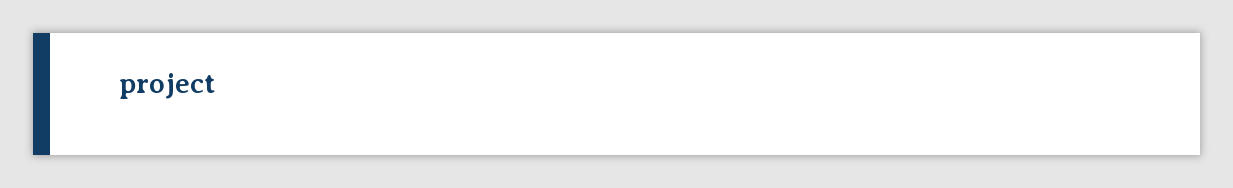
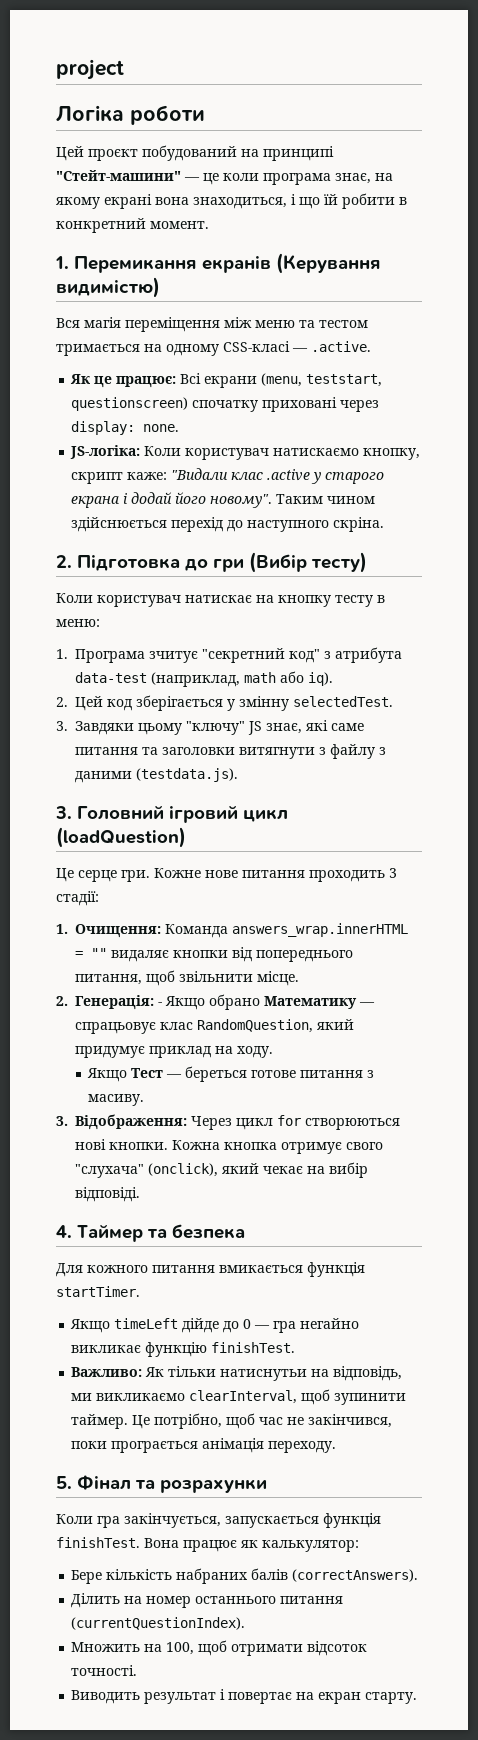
+ Логіка роботи
+ Цей проєкт побудований на принципі "Стейт-машини" — це коли програма знає, на якому екрані вона знаходиться, і що їй робити в конкретний момент.
+ 1. Перемикання екранів (Керування видимістю)
+ Вся магія переміщення між меню та тестом тримається на одному CSS-класі — .active.
+ Як це працює: Всі екрани (menu, teststart, questionscreen) спочатку приховані через display: none.
+ JS-логіка: Коли користувач натискаємо кнопку, скрипт каже: "Видали клас .active у старого екрана і додай його новому". Таким чином здійснюється перехід до наступного скріна.
+ 2. Підготовка до гри (Вибір тесту)
+ Коли користувач натискає на кнопку тесту в меню:
+ 1. Програма зчитує "секретний код" з атрибута data-test (наприклад, math або iq).
+ 2. Цей код зберігається у змінну selectedTest.
+ 3. Завдяки цьому "ключу" JS знає, які саме питання та заголовки витягнути з файлу з даними (testdata.js).
+ 3. Головний ігровий цикл (loadQuestion)
+ Це серце гри. Кожне нове питання проходить 3 стадії:
+ 1. Очищення: Команда answers_wrap.innerHTML = "" видаляє кнопки від попереднього питання, щоб звільнити місце.
+ 2. Генерація: - Якщо обрано Математику — спрацьовує клас RandomQuestion, який придумує приклад на ходу.
+ Якщо Тест — береться готове питання з масиву.
+ 3. Відображення: Через цикл for створюються нові кнопки. Кожна кнопка отримує свого "слухача" (onclick), який чекає на вибір відповіді.
+ 4. Таймер та безпека
+ Для кожного питання вмикається функція startTimer.
+ Якщо timeLeft дійде до 0 — гра негайно викликає функцію finishTest.
+ Важливо: Як тільки натиснутьи на відповідь, ми викликаємо clearInterval, щоб зупинити таймер. Це потрібно, щоб час не закінчився, поки програється анімація переходу.
+ 5. Фінал та розрахунки
+ Коли гра закінчується, запускається функція finishTest. Вона працює як калькулятор:
+ Бере кількість набраних балів (correctAnswers).
+ Ділить на номер останнього питання (currentQuestionIndex).
+ Множить на 100, щоб отримати відсоток точності.
+ Виводить результат і повертає на екран старту.

